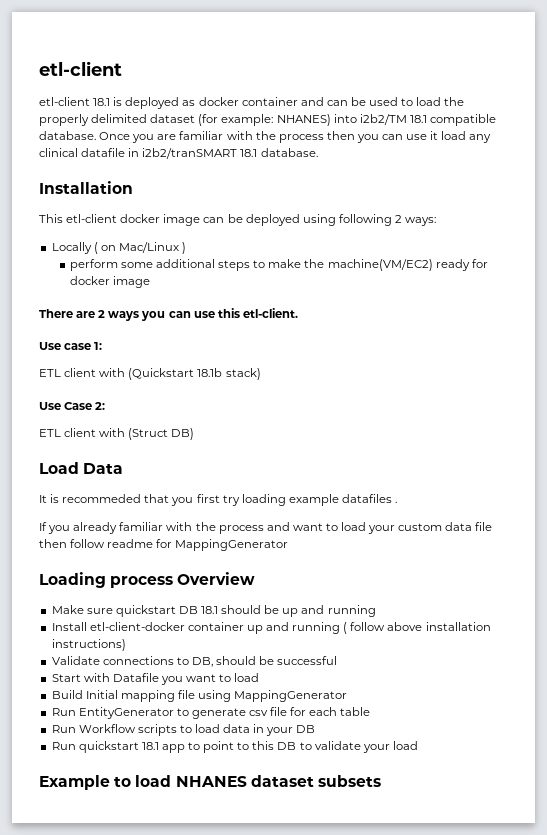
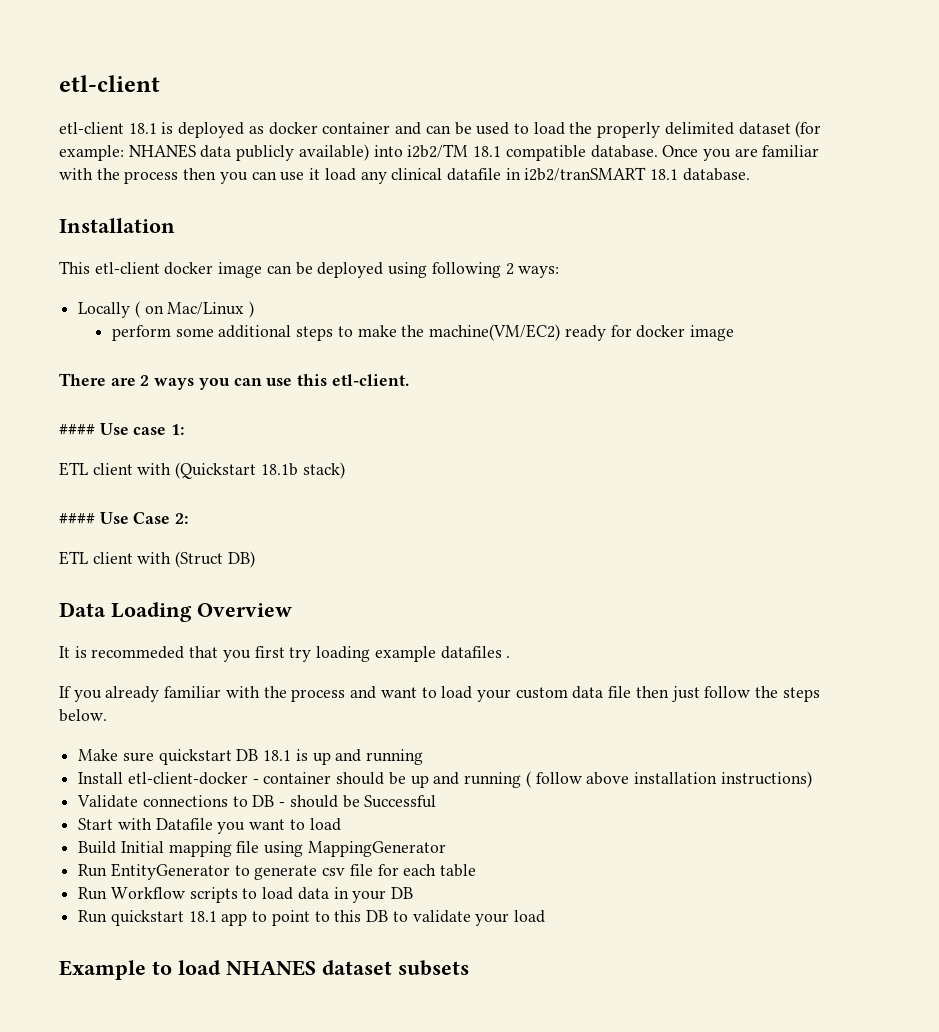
- etl-client 18.1 is deployed as docker container and can be used to load the properly delimited dataset (for example: NHANES) into i2b2/TM 18.1 compatible database.
+ etl-client 18.1 is deployed as docker container and can be used to load the properly delimited dataset (for example: NHANES data publicly available) into i2b2/TM 18.1 compatible database.
- Use case 1:
+ #### Use case 1:
- Use Case 2:
+ #### Use Case 2:
- Load Data
+ Data Loading Overview
- If you already familiar with the process and want to load your custom data file then follow readme for MappingGenerator
- Loading process Overview
+ If you already familiar with the process and want to load your custom data file then just follow the steps below.
- Make sure quickstart DB 18.1 should be up and running
+ Make sure quickstart DB 18.1 is up and running
- Install etl-client-docker container up and running ( follow above installation instructions)
+ Install etl-client-docker - container should be up and running ( follow above installation instructions)
- Validate connections to DB, should be successful
+ Validate connections to DB - should be Successful

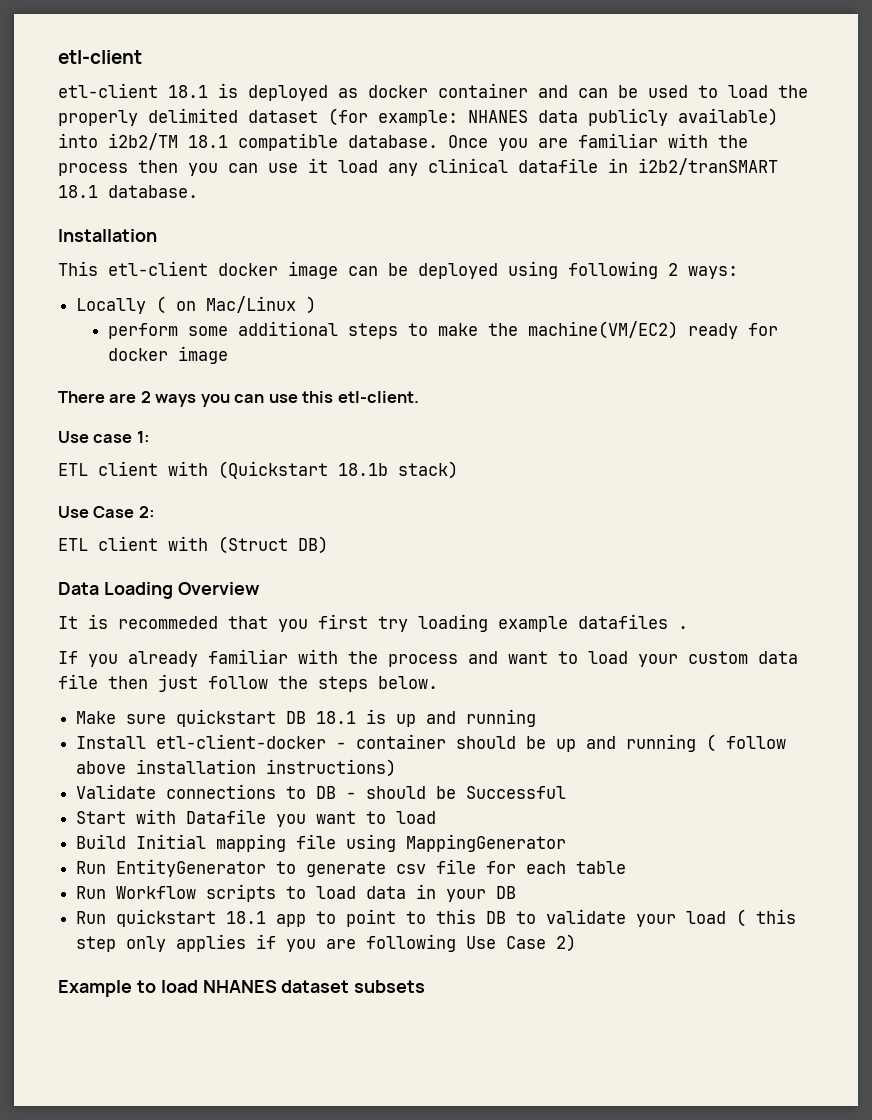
- #### Use case 1:
+ Use case 1:
- #### Use Case 2:
+ Use Case 2:
- Run quickstart 18.1 app to point to this DB to validate your load
+ Run quickstart 18.1 app to point to this DB to validate your load ( this step only applies if you are following Use Case 2)

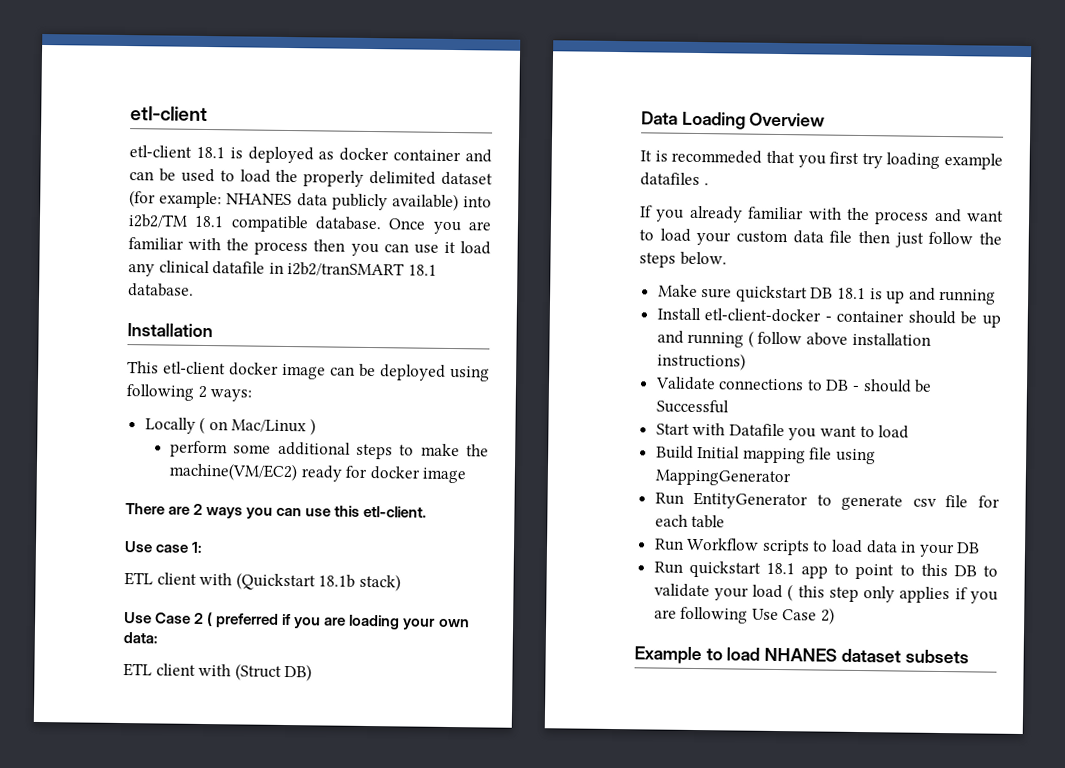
- Use Case 2:
+ Use Case 2 ( preferred if you are loading your own data:

